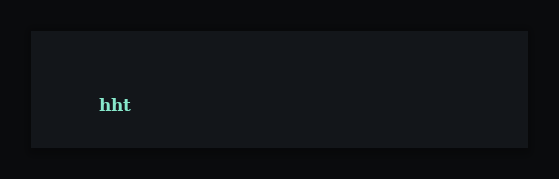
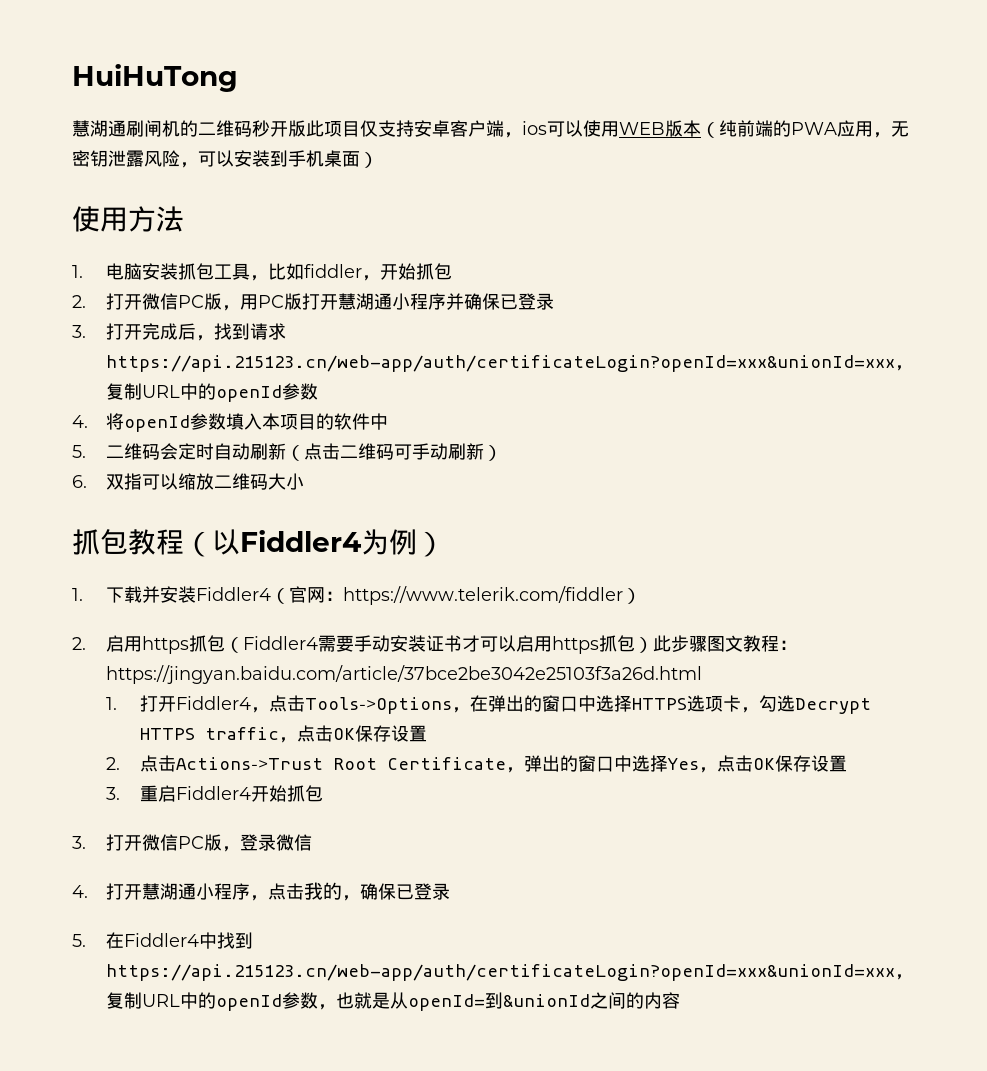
- hht
+ HuiHuTong
+ 慧湖通刷闸机的二维码秒开版此项目仅支持安卓客户端，ios可以使用WEB版本（纯前端的PWA应用，无密钥泄露风险，可以安装到手机桌面）
+ 使用方法
+ 1.电脑安装抓包工具，比如fiddler，开始抓包
+ 2.打开微信PC版，用PC版打开慧湖通小程序并确保已登录
+ 3.打开完成后，找到请求https://api.215123.cn/web-app/auth/certificateLogin?openId=xxx&unionId=xxx，复制URL中的openId参数
+ 4.将openId参数填入本项目的软件中
+ 5.二维码会定时自动刷新（点击二维码可手动刷新）
+ 6.双指可以缩放二维码大小
+ 抓包教程（以Fiddler4为例）
+ 1.下载并安装Fiddler4（官网：https://www.telerik.com/fiddler）
+ 2.启用https抓包（Fiddler4需要手动安装证书才可以启用https抓包）此步骤图文教程：https://jingyan.baidu.com/article/37bce2be3042e25103f3a26d.html
+ 1.打开Fiddler4，点击Tools->Options，在弹出的窗口中选择HTTPS选项卡，勾选Decrypt HTTPS traffic，点击OK保存设置
+ 2.点击Actions->Trust Root Certificate，弹出的窗口中选择Yes，点击OK保存设置
+ 3.重启Fiddler4开始抓包
+ 3.打开微信PC版，登录微信
+ 4.打开慧湖通小程序，点击我的，确保已登录
+ 5.在Fiddler4中找到https://api.215123.cn/web-app/auth/certificateLogin?openId=xxx&unionId=xxx，复制URL中的openId参数，也就是从openId=到&unionId之间的内容

